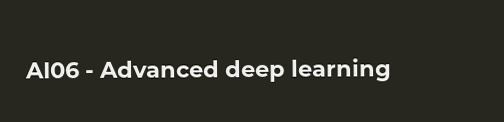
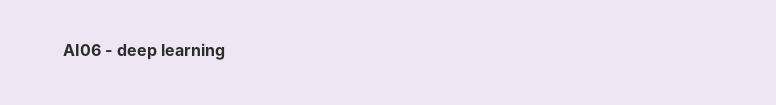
- AI06 - Advanced deep learning
+ AI06 - deep learning

